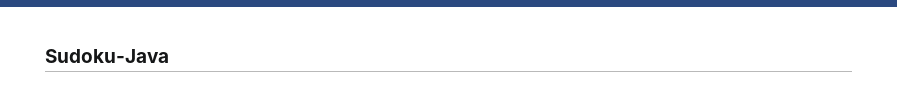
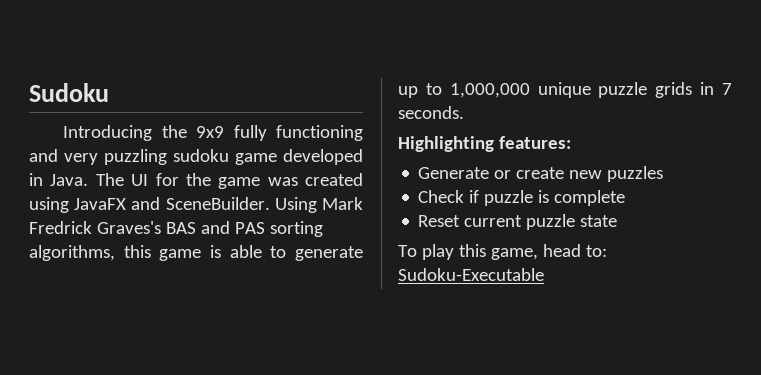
- Sudoku-Java
+ Sudoku
+ Introducing the 9x9 fully functioning and very puzzling sudoku game developed in Java. The UI for the game was created using JavaFX and SceneBuilder. Using Mark Fredrick Graves's BAS and PAS sorting algorithms, this game is able to generate up to 1,000,000 unique puzzle grids in 7 seconds.
+ Highlighting features:
+ Generate or create new puzzles
+ Check if puzzle is complete
+ Reset current puzzle state
+ To play this game, head to: Sudoku-Executable

